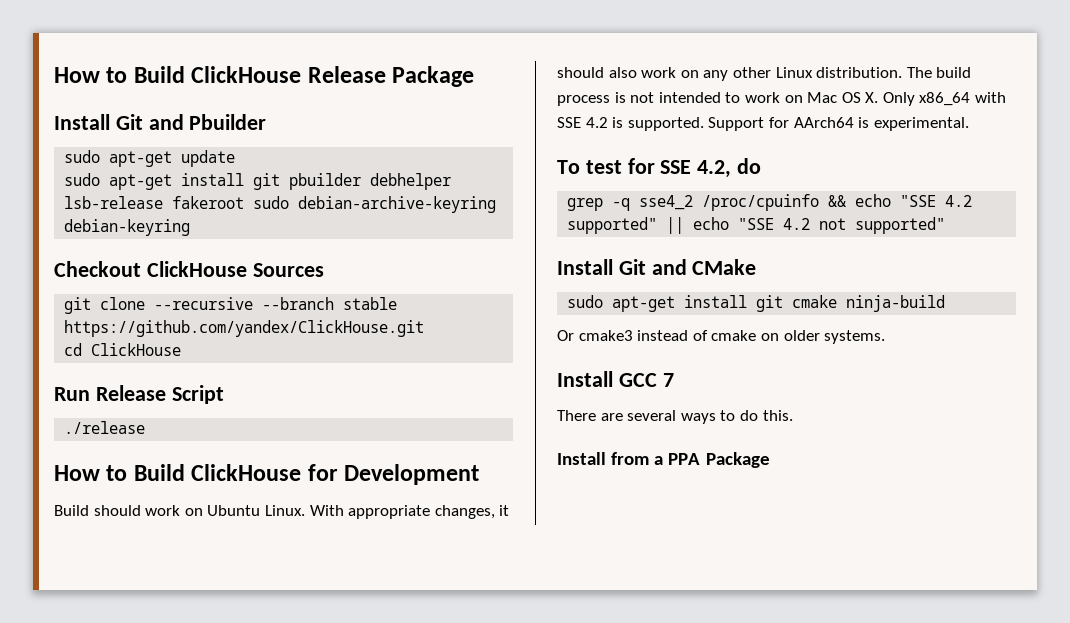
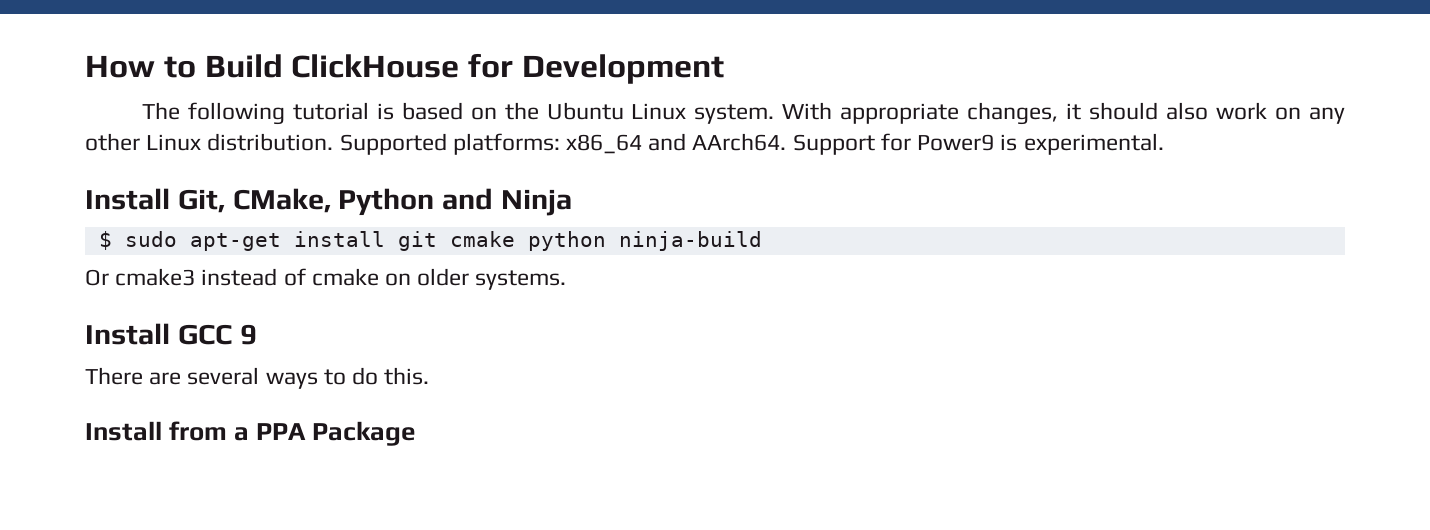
- How to Build ClickHouse Release Package
- Install Git and Pbuilder
- sudo apt-get update
- sudo apt-get install git pbuilder debhelper lsb-release fakeroot sudo debian-archive-keyring debian-keyring
- Checkout ClickHouse Sources
- git clone --recursive --branch stable https://github.com/yandex/ClickHouse.git
- cd ClickHouse
- Run Release Script
- ./release
  How to Build ClickHouse for Development
- Build should work on Ubuntu Linux.
+ The following tutorial is based on the Ubuntu Linux system.
- The build process is not intended to work on Mac OS X. Only x86_64 with SSE 4.2 is supported.
+ Supported platforms: x86_64 and AArch64.
- Support for AArch64 is experimental.
+ Support for Power9 is experimental.
- To test for SSE 4.2, do
- grep -q sse4_2 /proc/cpuinfo && echo "SSE 4.2 supported" || echo "SSE 4.2 not supported"
- Install Git and CMake
- sudo apt-get install git cmake ninja-build
+ Install Git, CMake, Python and Ninja
+ $ sudo apt-get install git cmake python ninja-build
- Install GCC 7
+ Install GCC 9

